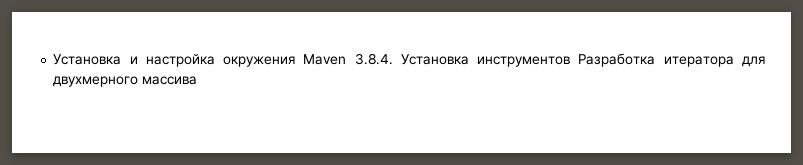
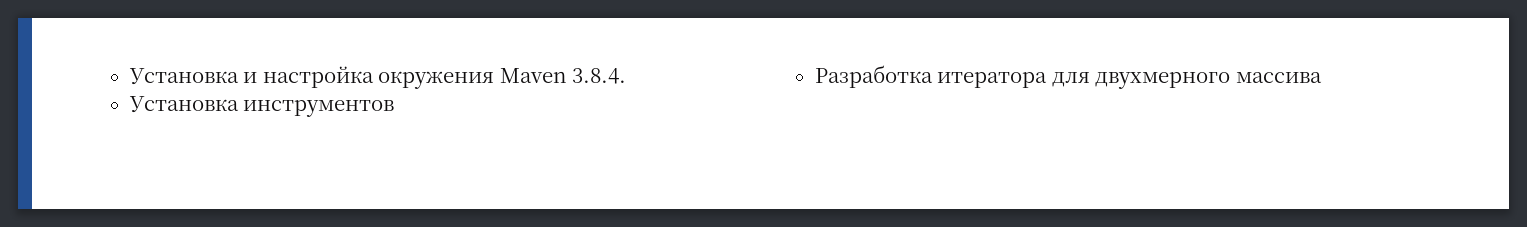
- Установка и настройка окружения Maven 3.8.4. Установка инструментов Разработка итератора для двухмерного массива
+ Установка и настройка окружения Maven 3.8.4.
+ Установка инструментов
+ Разработка итератора для двухмерного массива

